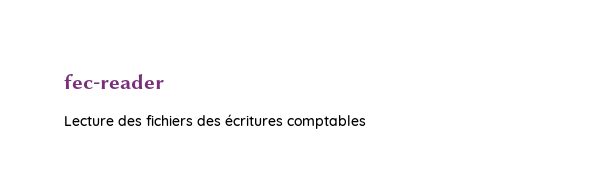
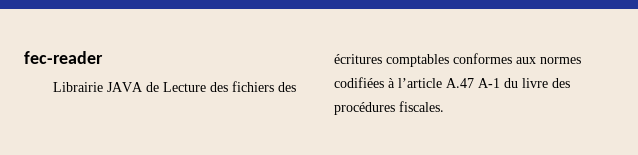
- Lecture des fichiers des écritures comptables
+ Librairie JAVA de Lecture des fichiers des écritures comptables conformes aux normes codifiées à l’article A.47 A-1 du livre des procédures fiscales.

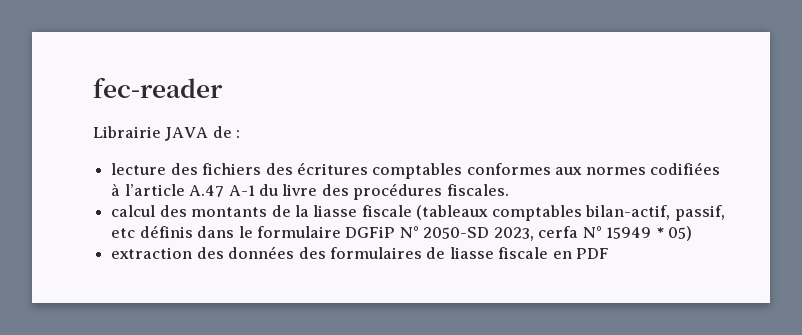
- Librairie JAVA de Lecture des fichiers des écritures comptables conformes aux normes codifiées à l’article A.47 A-1 du livre des procédures fiscales.
+ Librairie JAVA de :
+ lecture des fichiers des écritures comptables conformes aux normes codifiées à l’article A.47 A-1 du livre des procédures fiscales.
+ calcul des montants de la liasse fiscale (tableaux comptables bilan-actif, passif, etc définis dans le formulaire DGFiP N° 2050-SD 2023, cerfa N° 15949 * 05)
+ extraction des données des formulaires de liasse fiscale en PDF

